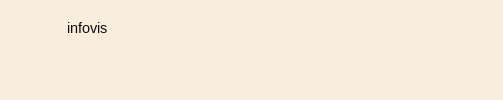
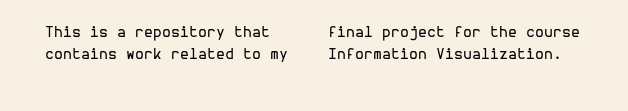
- infovis
+ This is a repository that contains work related to my final project for the course Information Visualization.

